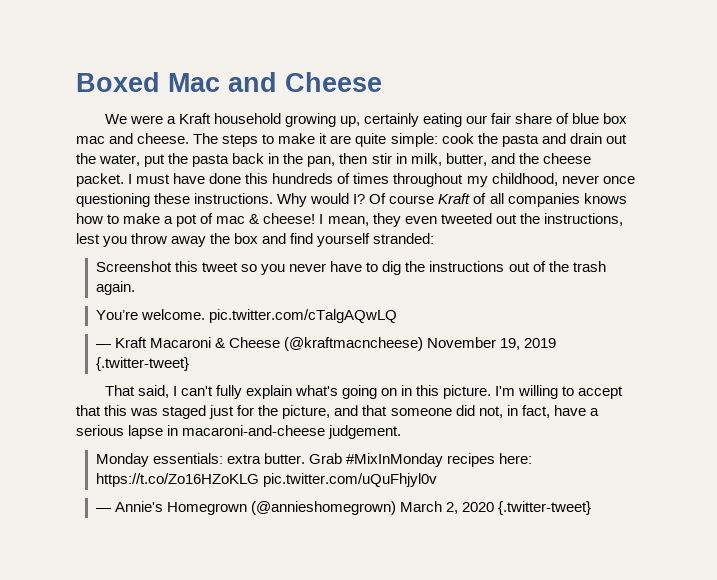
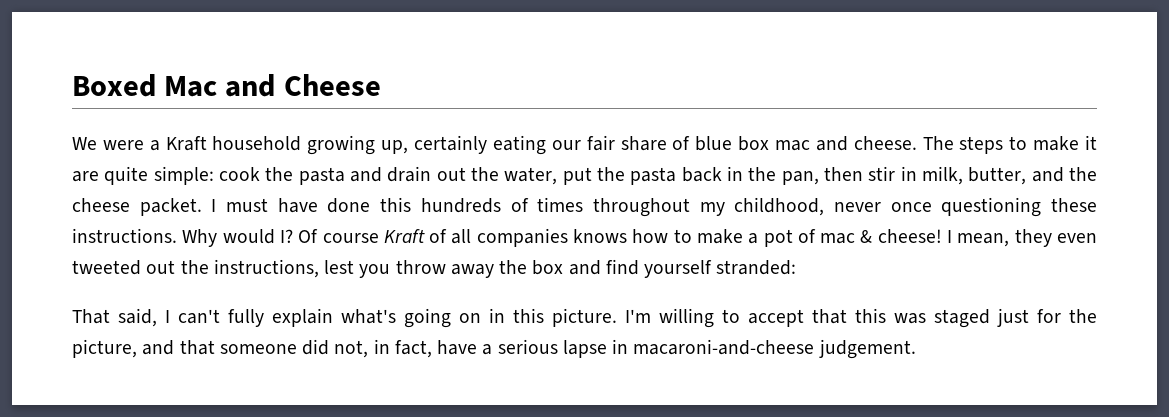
- Screenshot this tweet so you never have to dig the instructions out of the trash again.
- You’re welcome. pic.twitter.com/cTalgAQwLQ
- — Kraft Macaroni & Cheese (@kraftmacncheese) November 19, 2019 {.twitter-tweet}
- Monday essentials: extra butter. Grab #MixInMonday recipes here: https://t.co/Zo16HZoKLG pic.twitter.com/uQuFhjyl0v
- — Annie's Homegrown (@annieshomegrown) March 2, 2020 {.twitter-tweet}

